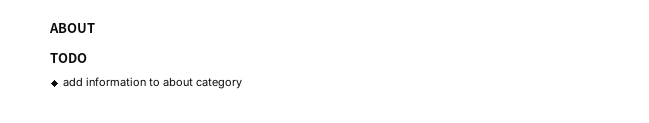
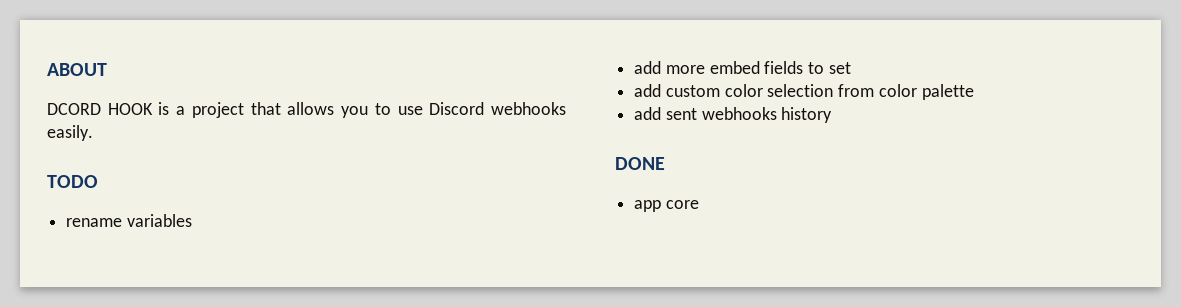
+ DCORD HOOK is a project that allows you to use Discord webhooks easily.
- add information to about category
+ rename variables
+ add more embed fields to set
+ add custom color selection from color palette
+ add sent webhooks history
+ DONE
+ app core

